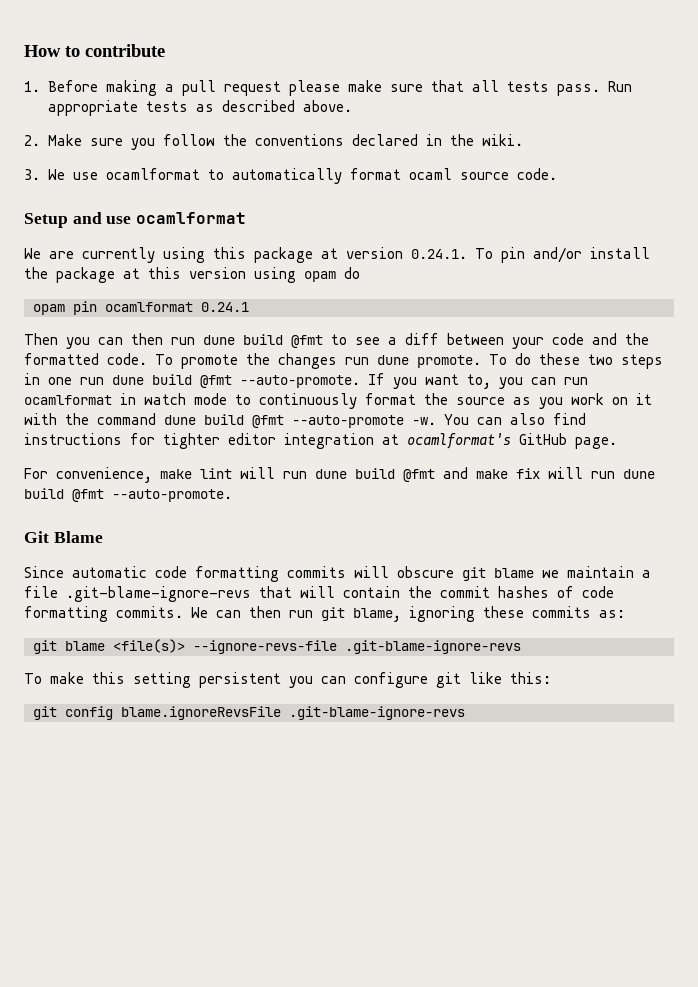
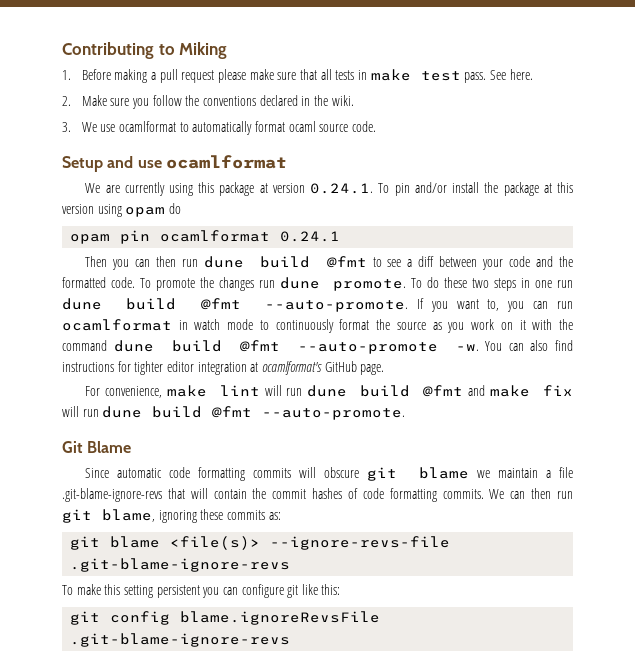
- How to contribute
+ Contributing to Miking
- 1. Before making a pull request please make sure that all tests pass. Run appropriate tests as described above.
+ 1. Before making a pull request please make sure that all tests in make test pass. See here.

